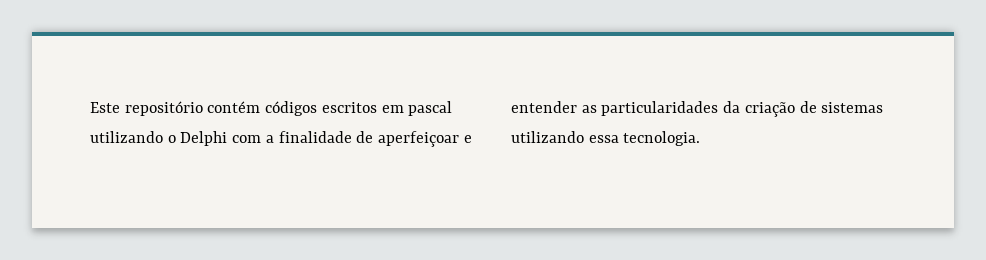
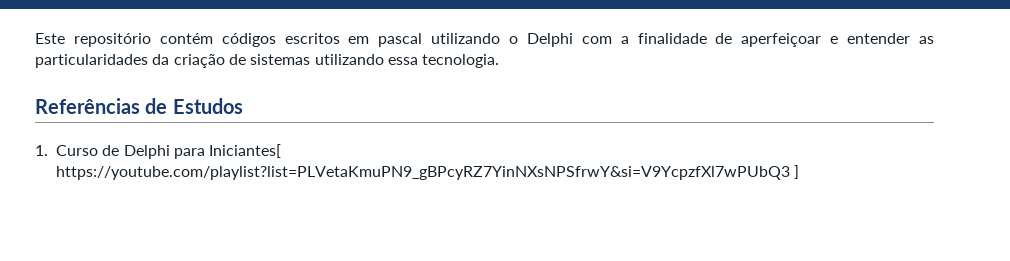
+ Referências de Estudos
+ 1. Curso de Delphi para Iniciantes[ https://youtube.com/playlist?list=PLVetaKmuPN9_gBPcyRZ7YinNXsNPSfrwY&si=V9YcpzfXl7wPUbQ3 ]

